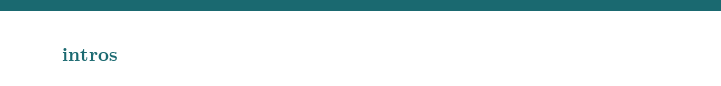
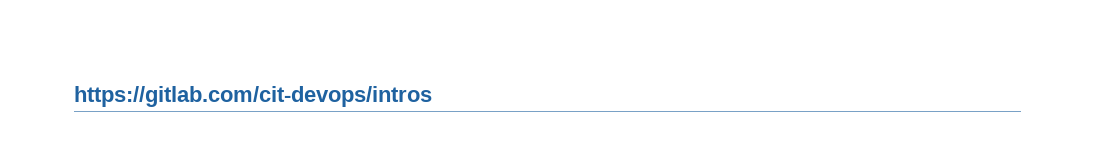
- intros
+ https://gitlab.com/cit-devops/intros

